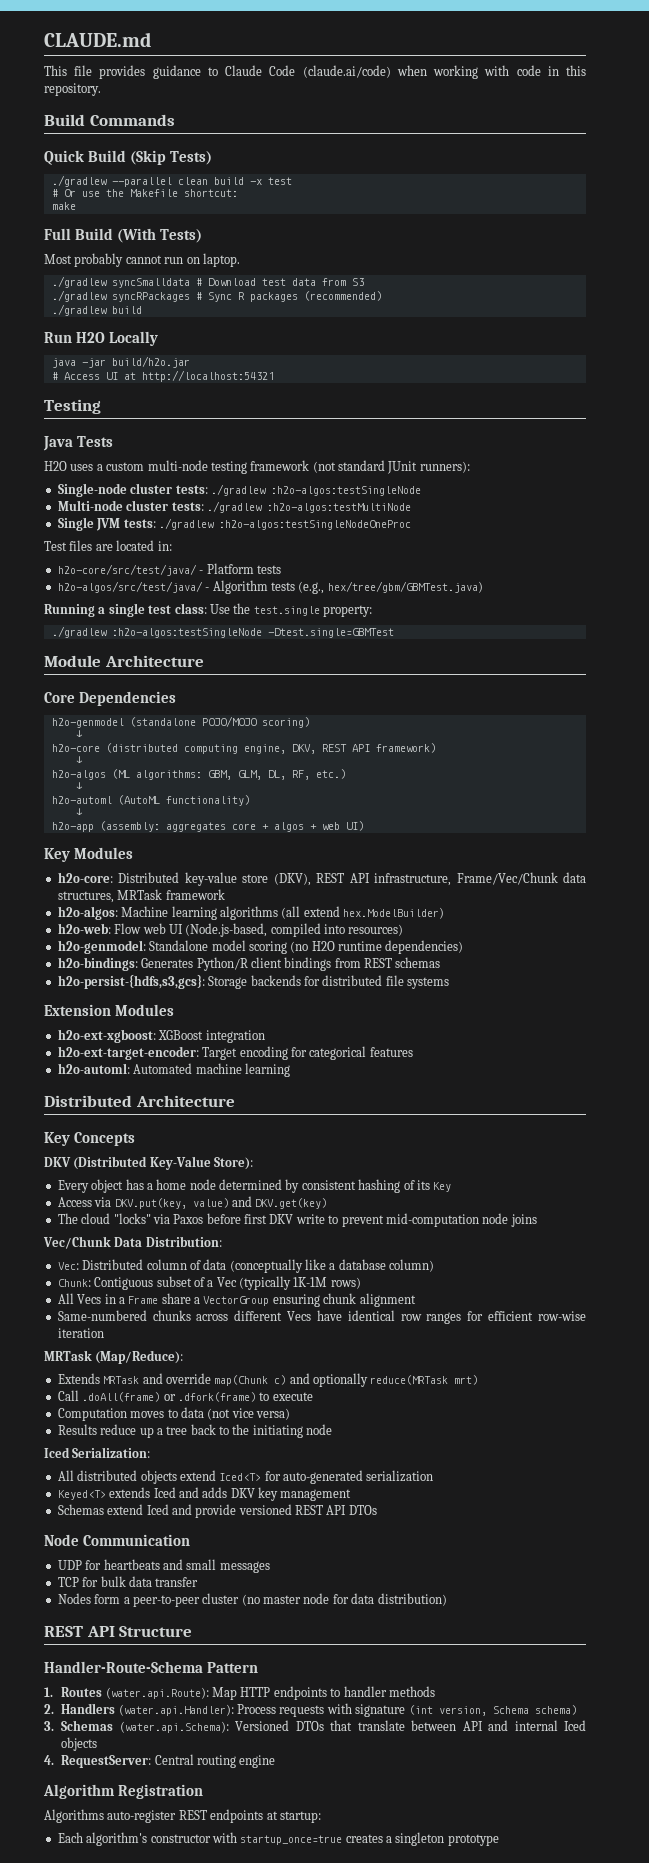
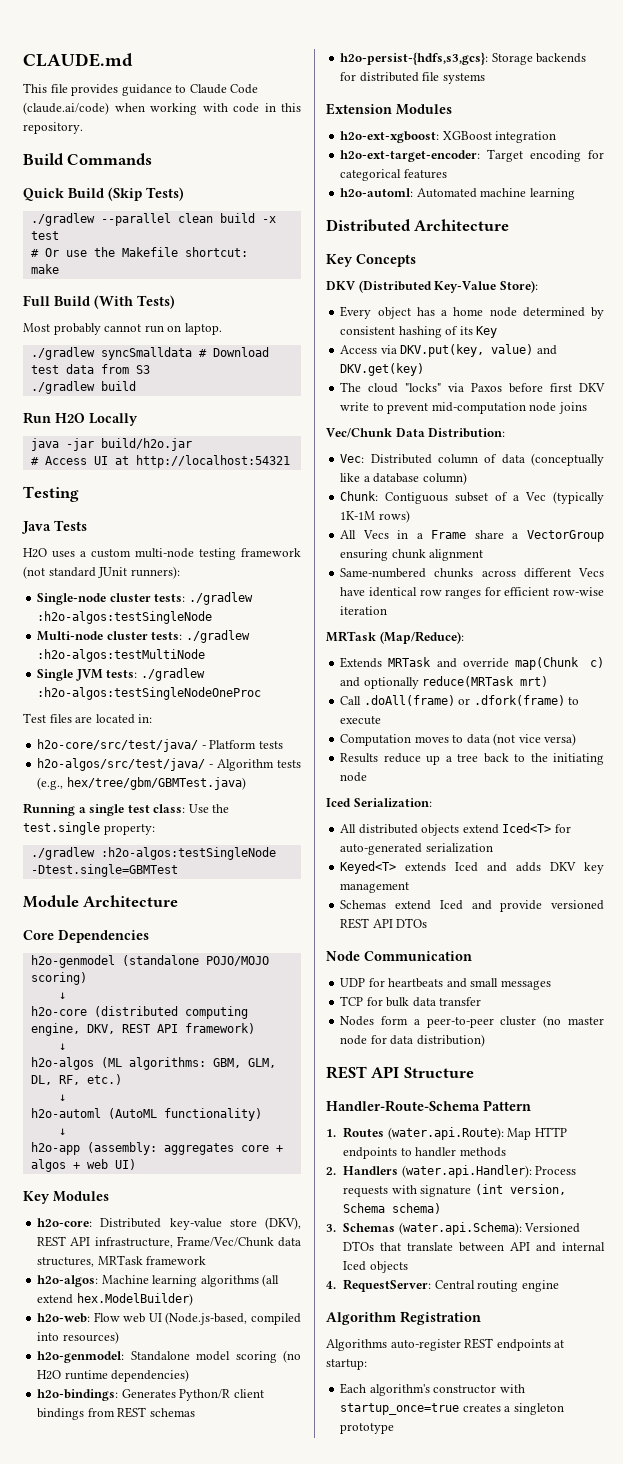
- ./gradlew syncRPackages # Sync R packages (recommended)

